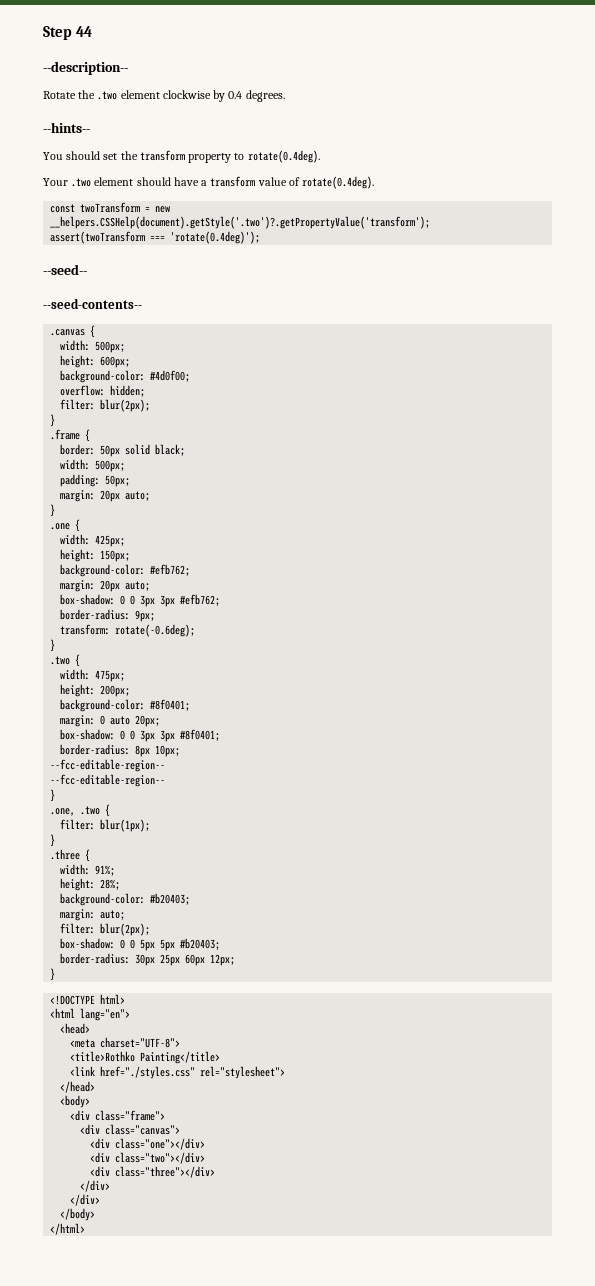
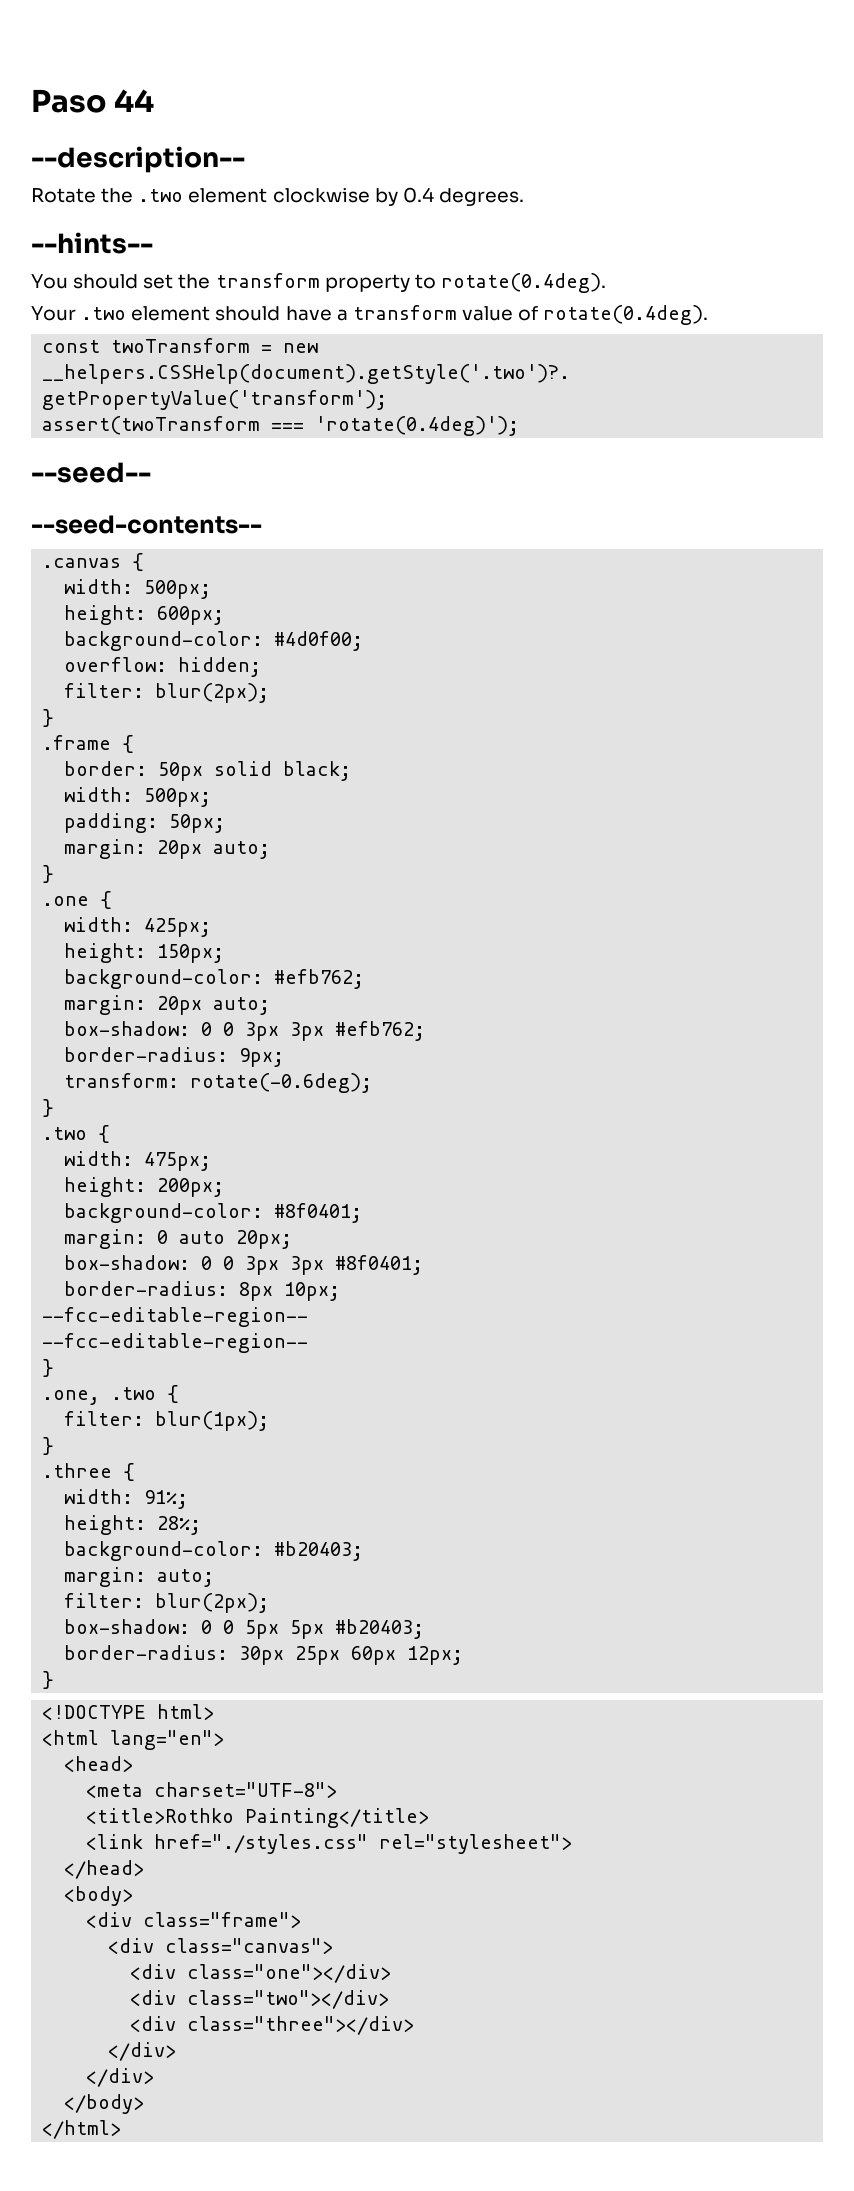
- Step 44
+ Paso 44

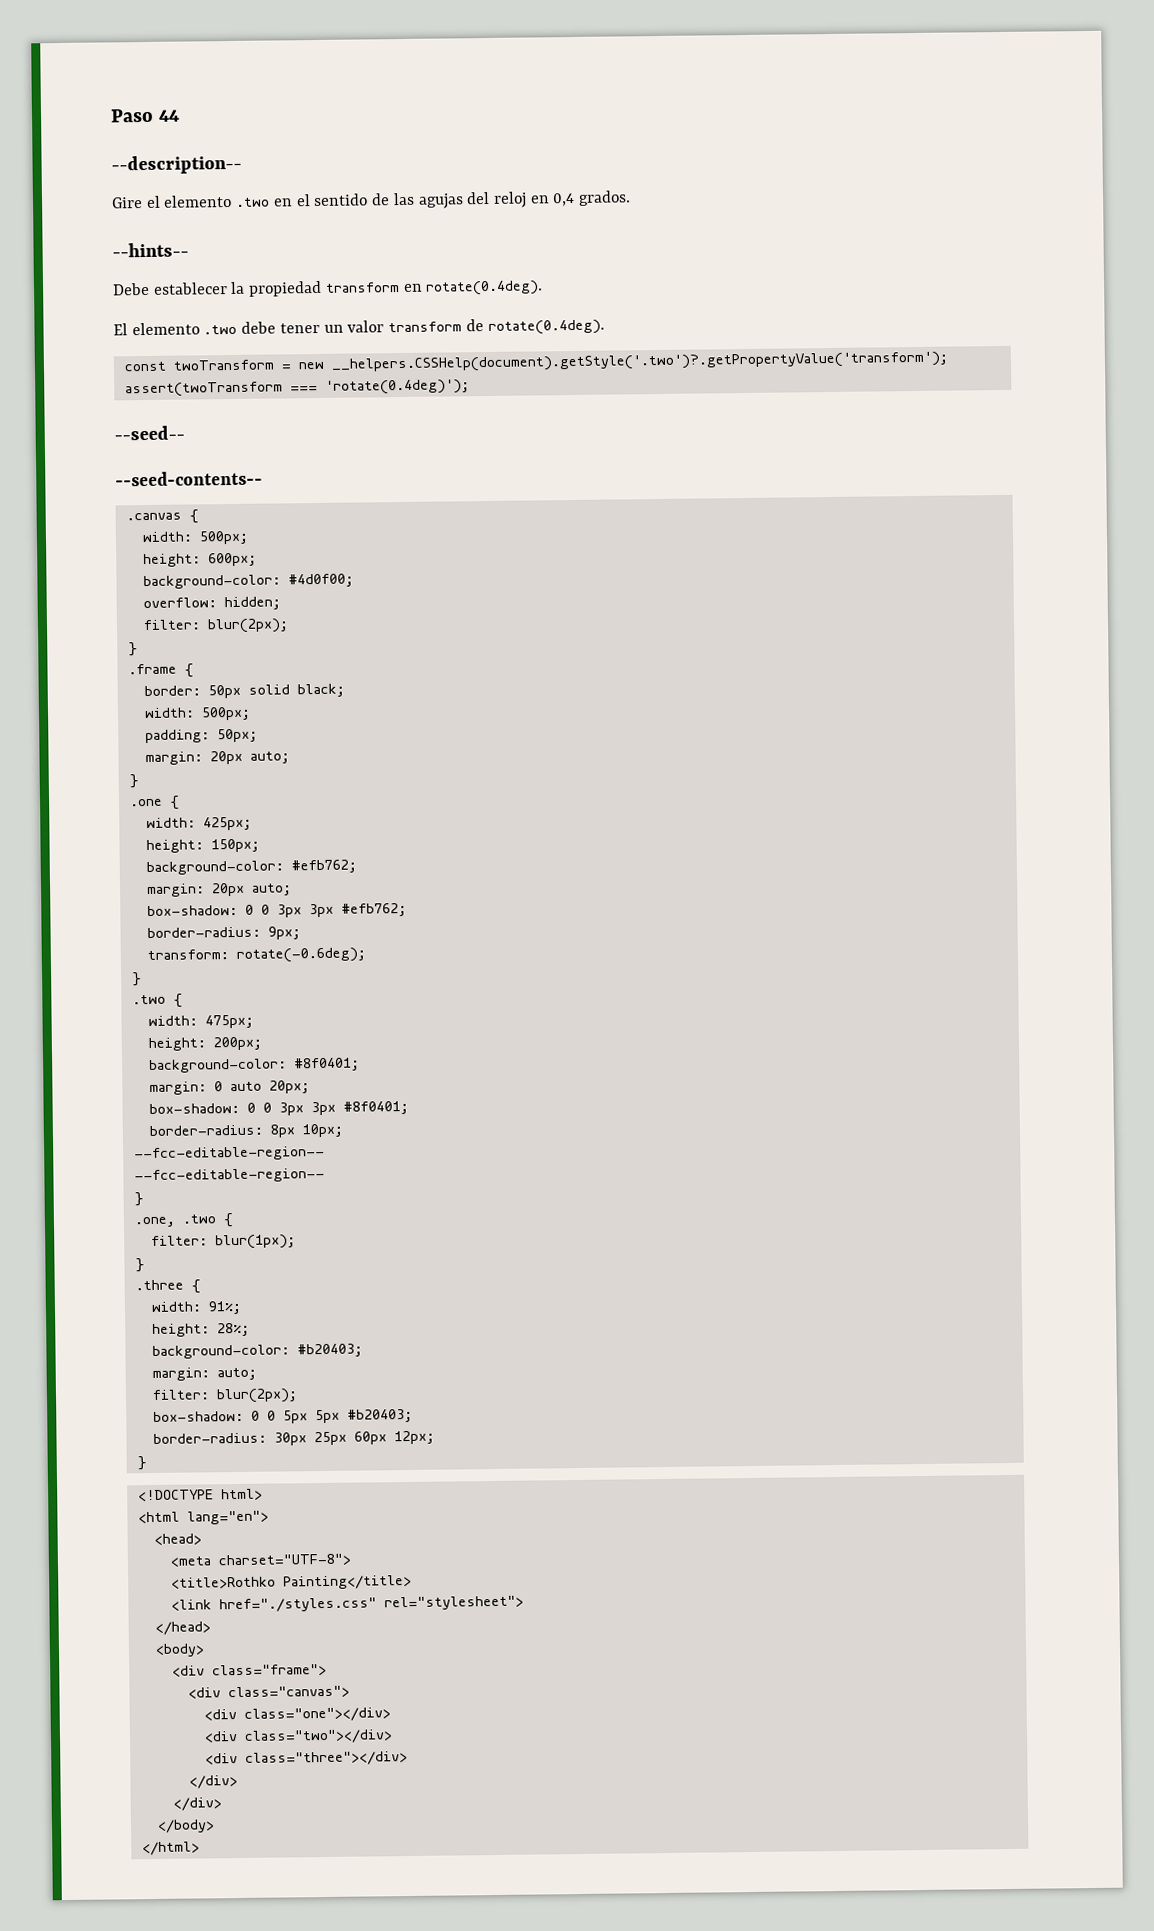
- Rotate the .two element clockwise by 0.4 degrees.
+ Gire el elemento .two en el sentido de las agujas del reloj en 0,4 grados.
  --hints--
- You should set the transform property to rotate(0.4deg).
- Your .two element should have a transform value of rotate(0.4deg).
+ Debe establecer la propiedad transform en rotate(0.4deg).
+ El elemento .two debe tener un valor transform de rotate(0.4deg).

